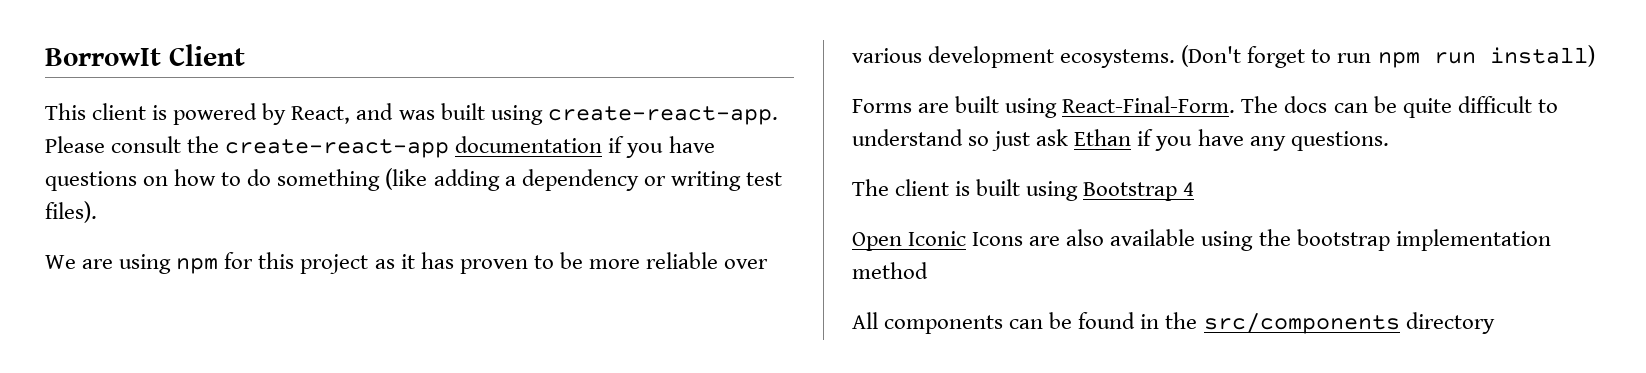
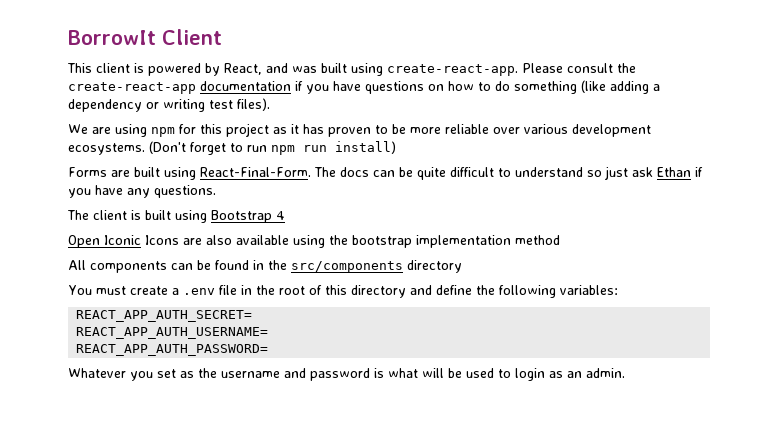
+ You must create a .env file in the root of this directory and define the following variables:
+ REACT_APP_AUTH_SECRET=
+ REACT_APP_AUTH_USERNAME=
+ REACT_APP_AUTH_PASSWORD=
+ Whatever you set as the username and password is what will be used to login as an admin.

